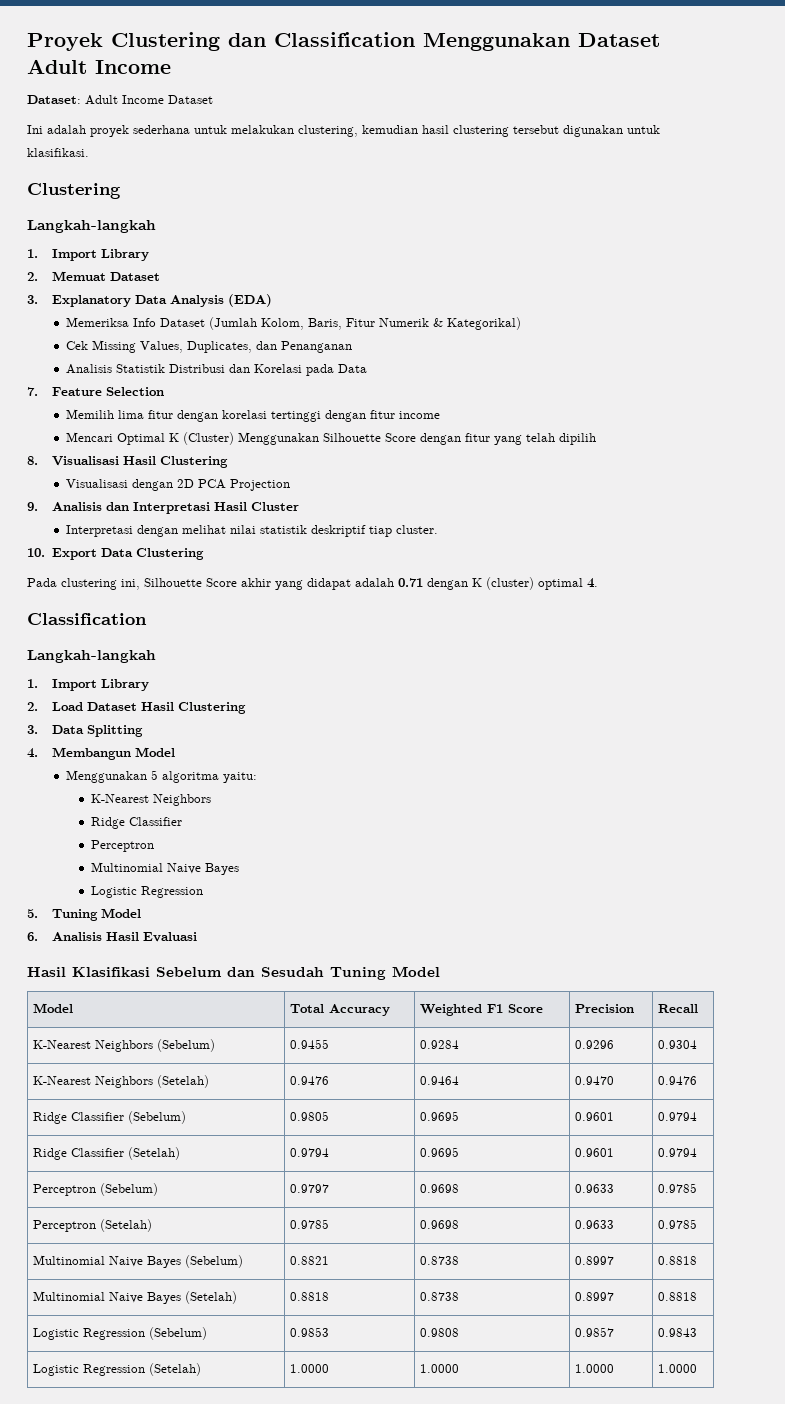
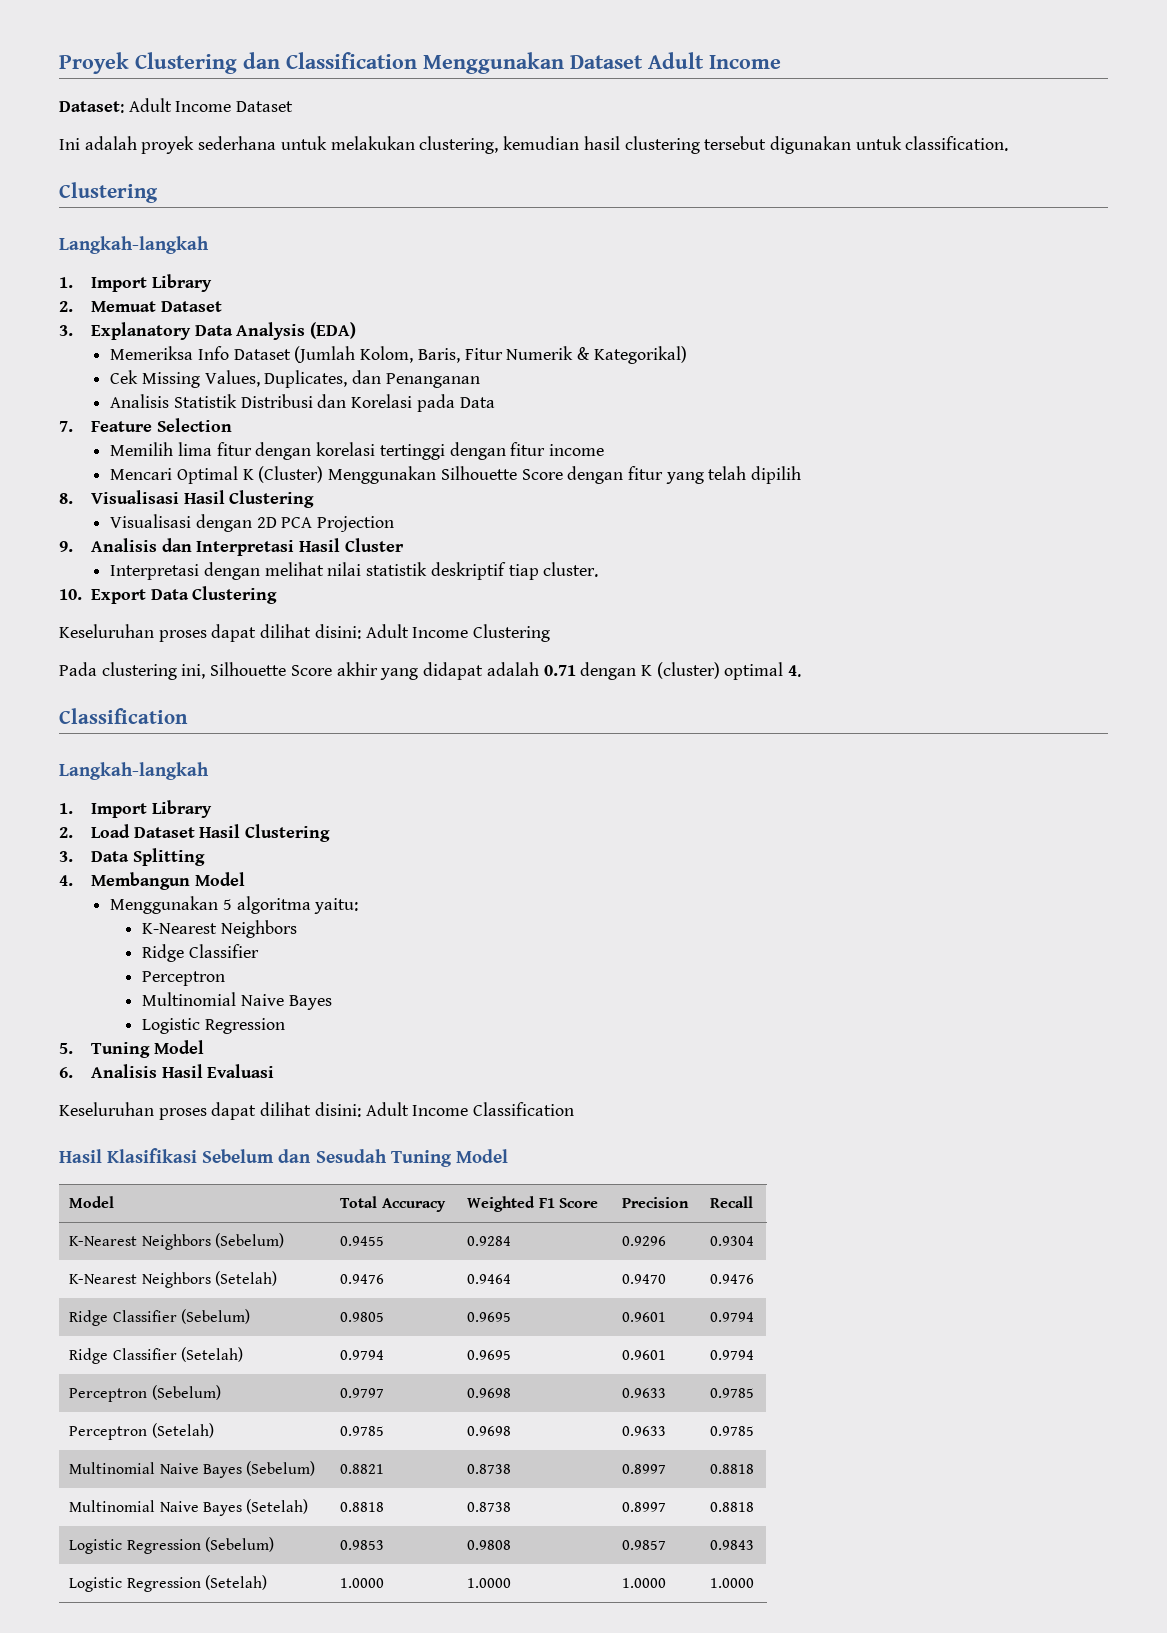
- Ini adalah proyek sederhana untuk melakukan clustering, kemudian hasil clustering tersebut digunakan untuk klasifikasi.
+ Ini adalah proyek sederhana untuk melakukan clustering, kemudian hasil clustering tersebut digunakan untuk classification.
+ Keseluruhan proses dapat dilihat disini: Adult Income Clustering
+ Keseluruhan proses dapat dilihat disini: Adult Income Classification

